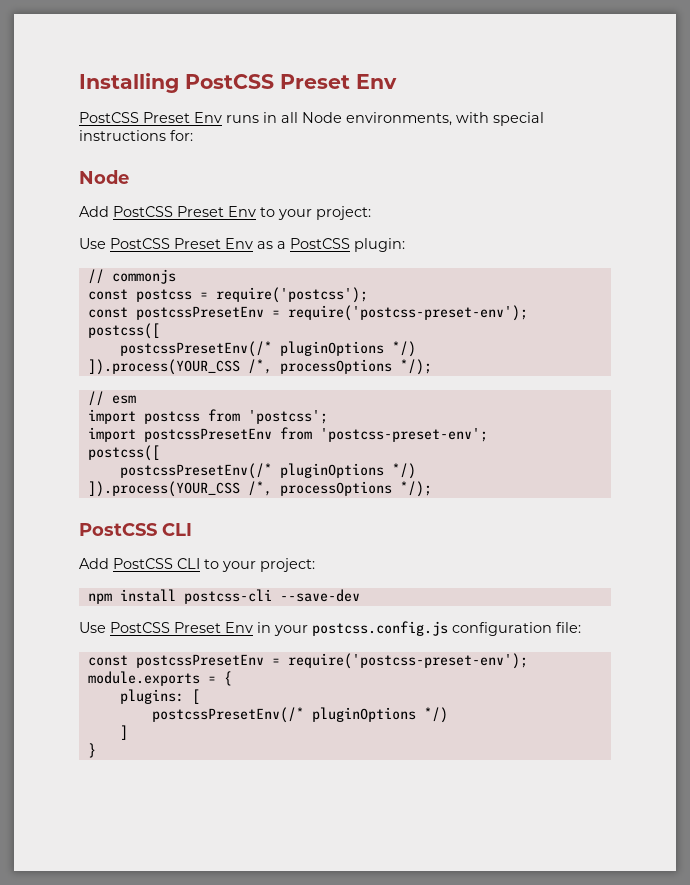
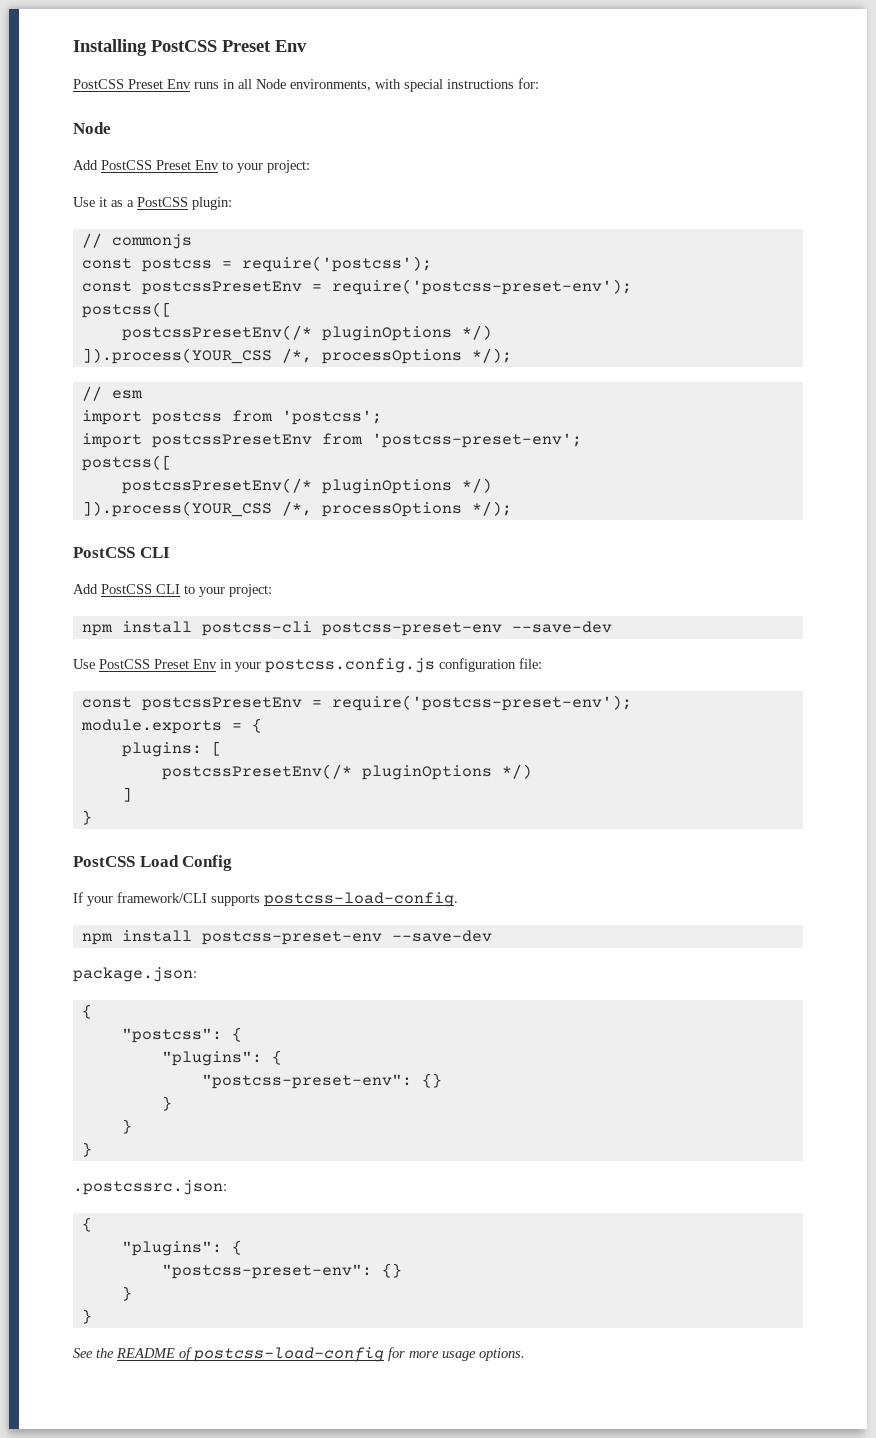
- Use PostCSS Preset Env as a PostCSS plugin:
+ Use it as a PostCSS plugin:
- npm install postcss-cli --save-dev
+ npm install postcss-cli postcss-preset-env --save-dev
+ PostCSS Load Config
+ If your framework/CLI supports postcss-load-config.
+ npm install postcss-preset-env --save-dev
+ package.json:
+ {
+ "postcss": {
+ "plugins": {
+ "postcss-preset-env": {}
+ }
+ }
+ }
+ .postcssrc.json:
+ {
+ "plugins": {
+ "postcss-preset-env": {}
+ }
+ }
+ See the README of postcss-load-config for more usage options.

